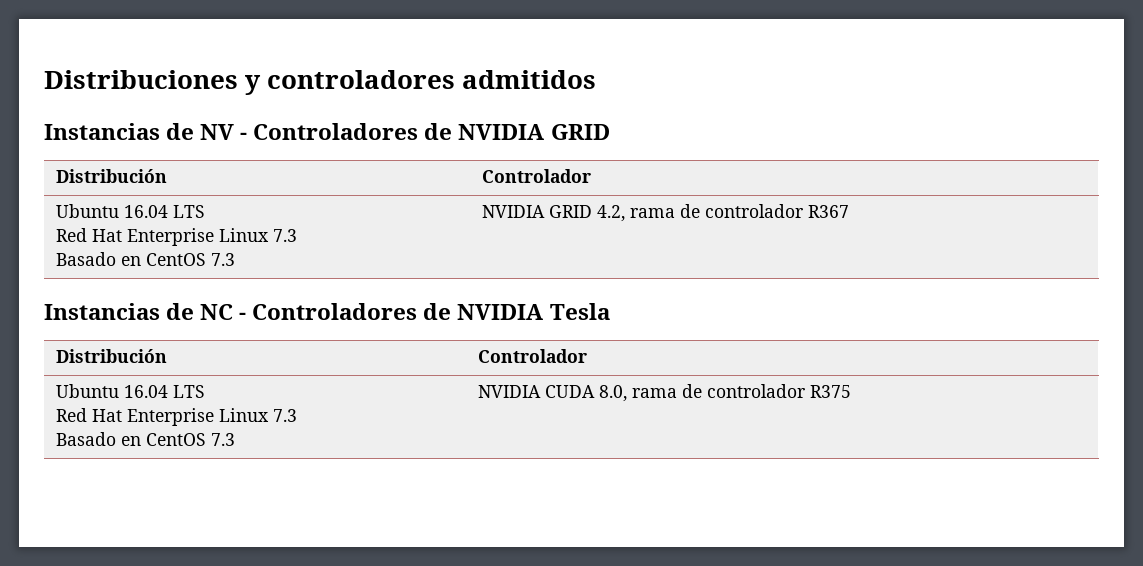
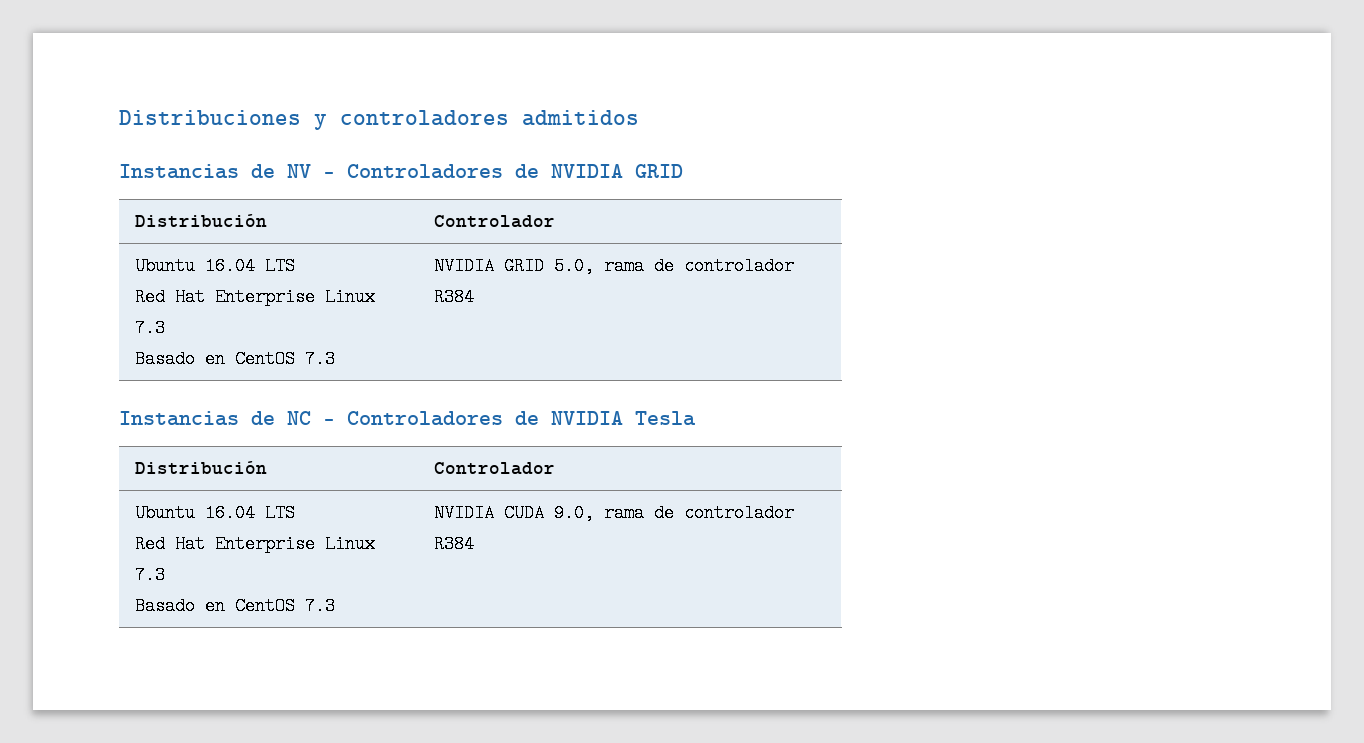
  Instancias de NV - Controladores de NVIDIA GRID
  Distribución | Controlador
  Ubuntu 16.04 LTS
  Red Hat Enterprise Linux 7.3
- Basado en CentOS 7.3 | NVIDIA GRID 4.2, rama de controlador R367
+ Basado en CentOS 7.3 | NVIDIA GRID 5.0, rama de controlador R384
  Instancias de NC - Controladores de NVIDIA Tesla
  Distribución | Controlador
  Ubuntu 16.04 LTS
  Red Hat Enterprise Linux 7.3
- Basado en CentOS 7.3 | NVIDIA CUDA 8.0, rama de controlador R375
+ Basado en CentOS 7.3 | NVIDIA CUDA 9.0, rama de controlador R384

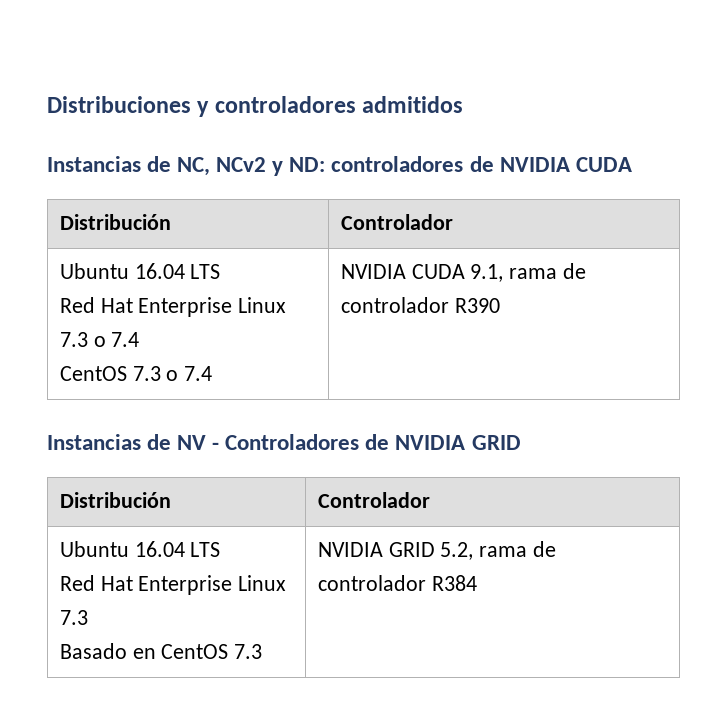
+ Instancias de NC, NCv2 y ND: controladores de NVIDIA CUDA
+ Distribución | Controlador
+ Ubuntu 16.04 LTS
+ Red Hat Enterprise Linux 7.3 o 7.4
+ CentOS 7.3 o 7.4 | NVIDIA CUDA 9.1, rama de controlador R390
  Instancias de NV - Controladores de NVIDIA GRID
  Distribución | Controlador
  Ubuntu 16.04 LTS
  Red Hat Enterprise Linux 7.3
- Basado en CentOS 7.3 | NVIDIA GRID 5.0, rama de controlador R384
- Instancias de NC - Controladores de NVIDIA Tesla
- Distribución | Controlador
- Ubuntu 16.04 LTS
- Red Hat Enterprise Linux 7.3
- Basado en CentOS 7.3 | NVIDIA CUDA 9.0, rama de controlador R384
+ Basado en CentOS 7.3 | NVIDIA GRID 5.2, rama de controlador R384

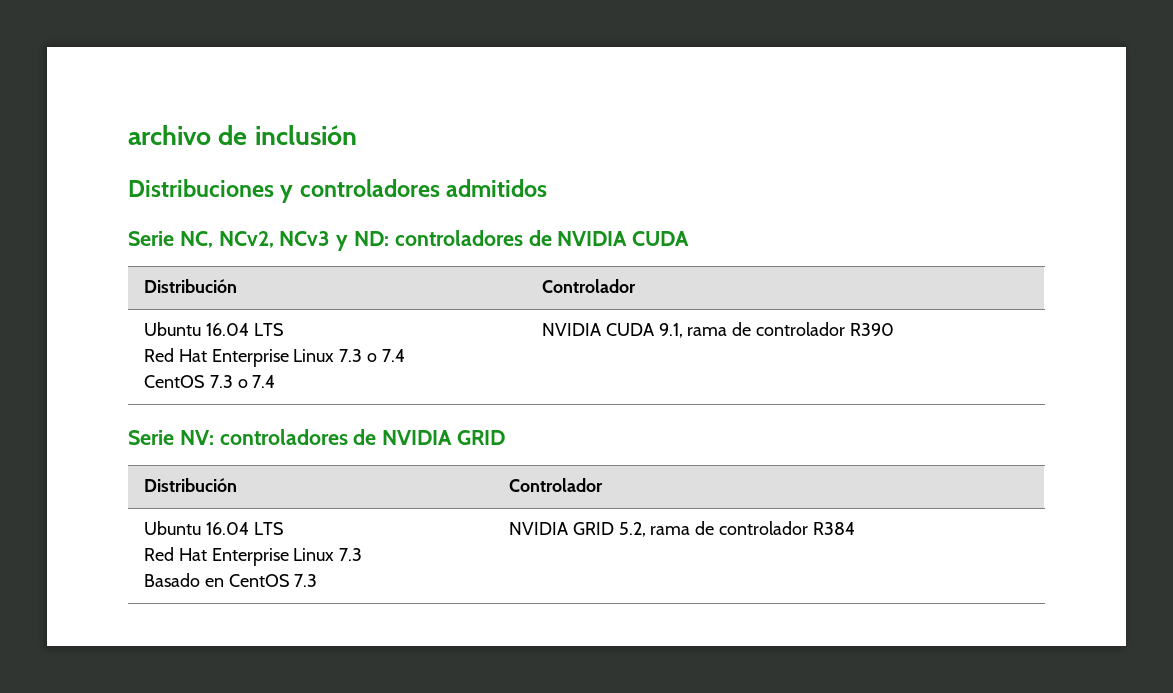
+ archivo de inclusión
- Instancias de NC, NCv2 y ND: controladores de NVIDIA CUDA
+ Serie NC, NCv2, NCv3 y ND: controladores de NVIDIA CUDA
- Instancias de NV - Controladores de NVIDIA GRID
+ Serie NV: controladores de NVIDIA GRID

